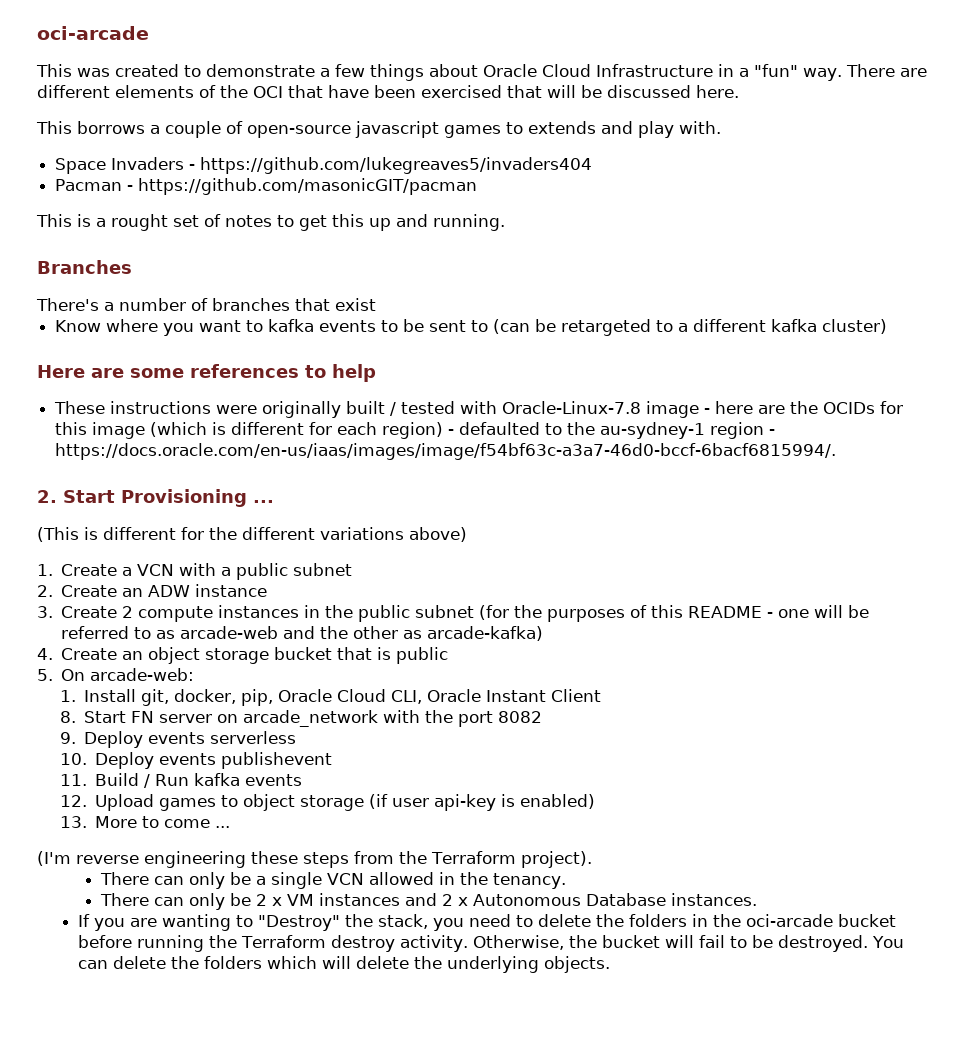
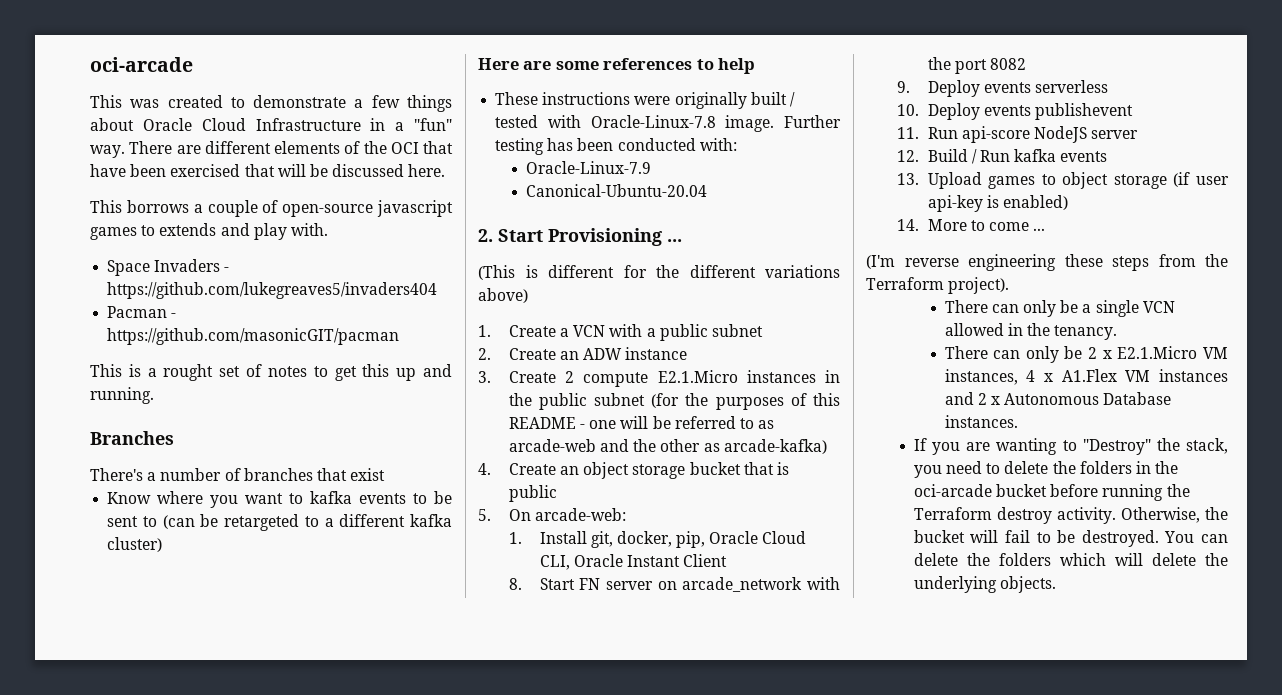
- These instructions were originally built / tested with Oracle-Linux-7.8 image - here are the OCIDs for this image (which is different for each region) - defaulted to the au-sydney-1 region - https://docs.oracle.com/en-us/iaas/images/image/f54bf63c-a3a7-46d0-bccf-6bacf6815994/.
+ These instructions were originally built / tested with Oracle-Linux-7.8 image. Further testing has been conducted with:
+ Oracle-Linux-7.9
+ Canonical-Ubuntu-20.04
- 3. Create 2 compute instances in the public subnet (for the purposes of this README - one will be referred to as arcade-web and the other as arcade-kafka)
+ 3. Create 2 compute E2.1.Micro instances in the public subnet (for the purposes of this README - one will be referred to as arcade-web and the other as arcade-kafka)
- 11. Build / Run kafka events
+ 11. Run api-score NodeJS server
+ 12. Build / Run kafka events
- 12. Upload games to object storage (if user api-key is enabled)
+ 13. Upload games to object storage (if user api-key is enabled)
- 13. More to come ...
+ 14. More to come ...
- There can only be 2 x VM instances and 2 x Autonomous Database instances.
+ There can only be 2 x E2.1.Micro VM instances, 4 x A1.Flex VM instances and 2 x Autonomous Database instances.

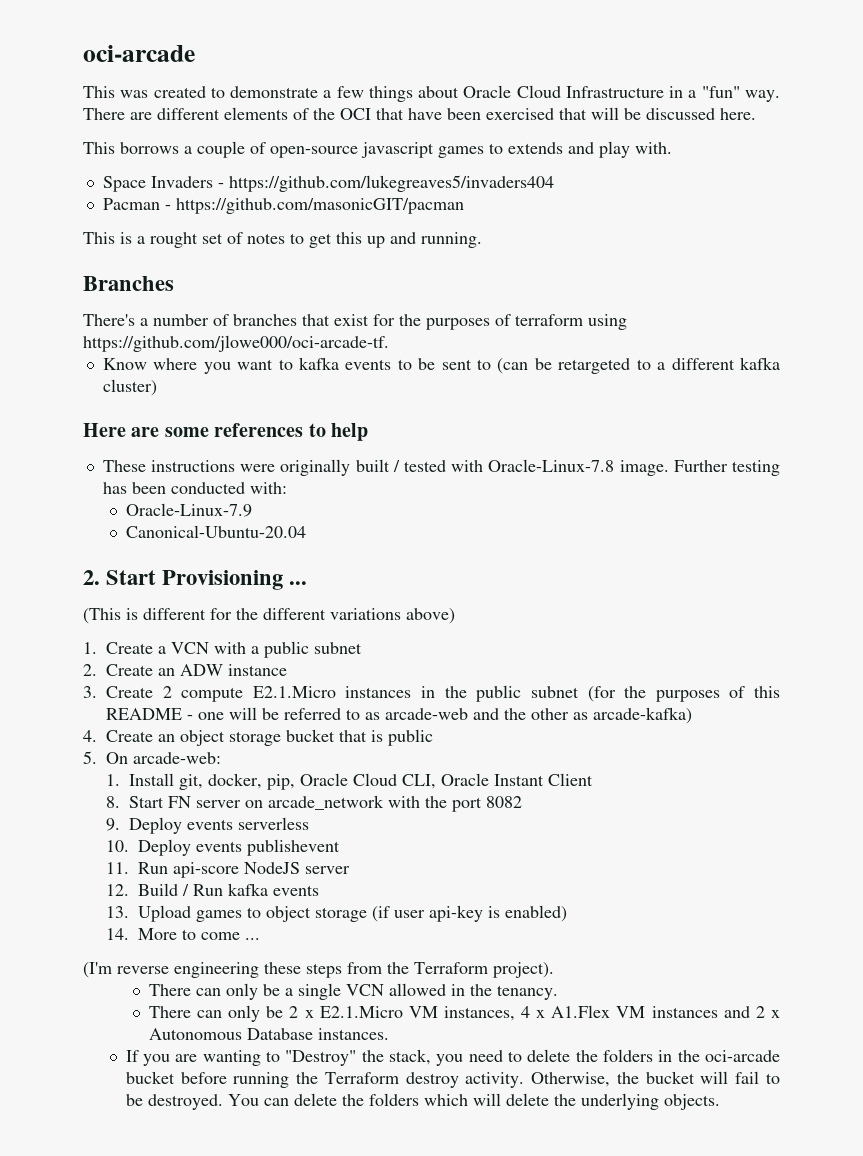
- There's a number of branches that exist
+ There's a number of branches that exist for the purposes of terraform using https://github.com/jlowe000/oci-arcade-tf.

